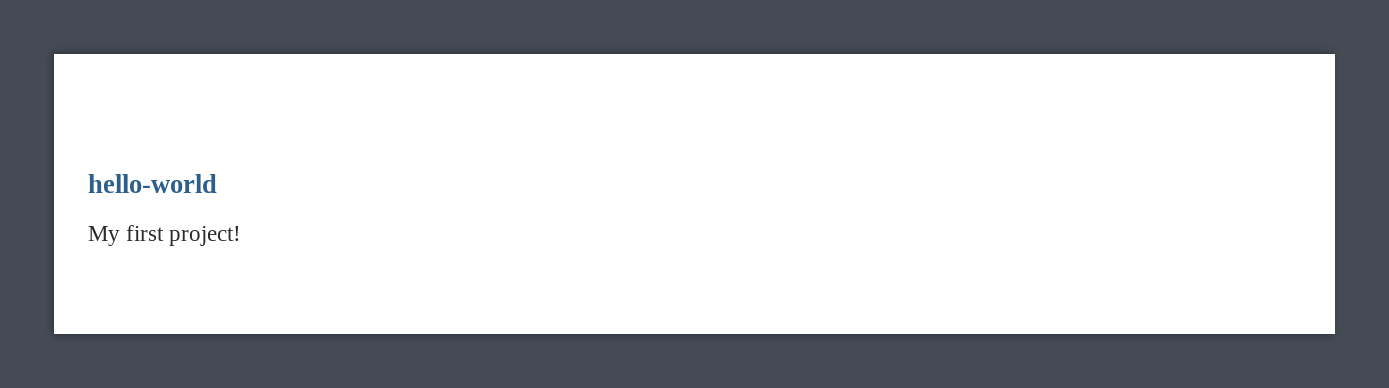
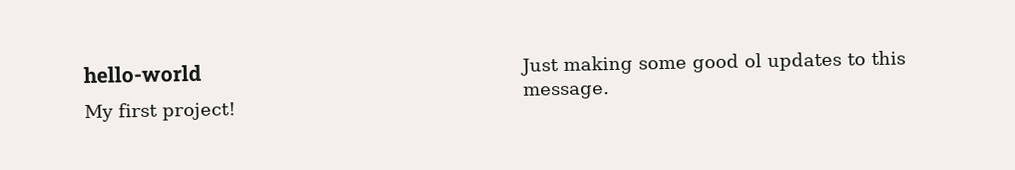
+ Just making some good ol updates to this message.

